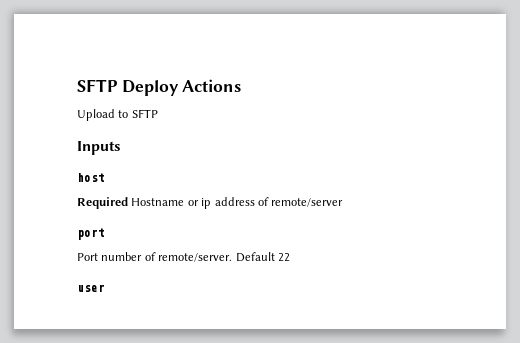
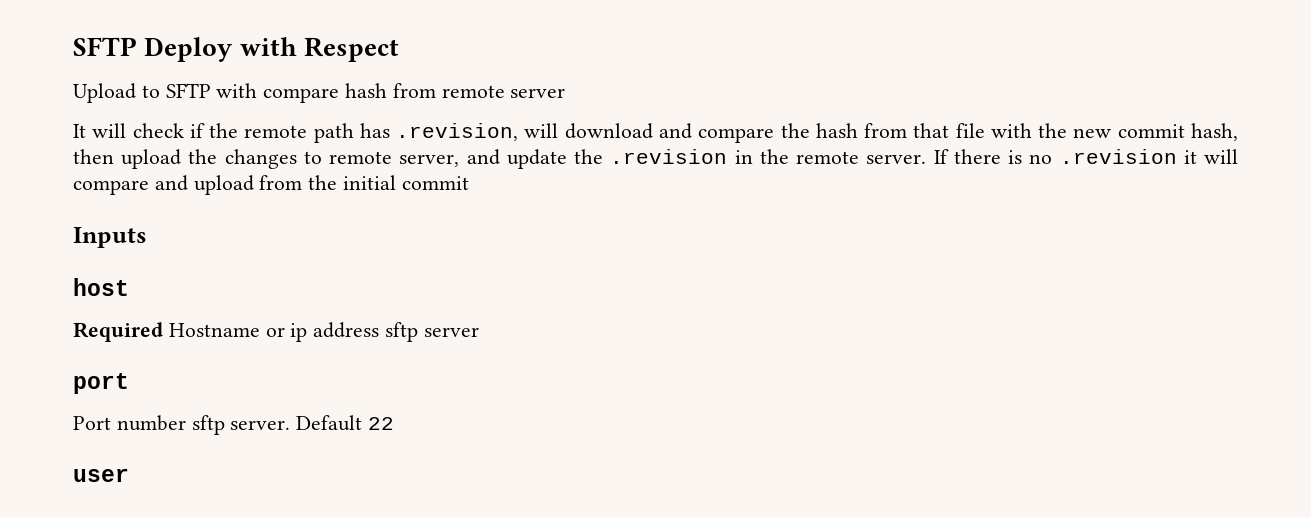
- SFTP Deploy Actions
+ SFTP Deploy with Respect
- Upload to SFTP
+ Upload to SFTP with compare hash from remote server
+ It will check if the remote path has .revision, will download and compare the hash from that file with the new commit hash, then upload the changes to remote server, and update the .revision in the remote server. If there is no .revision it will compare and upload from the initial commit
- Required Hostname or ip address of remote/server
+ Required Hostname or ip address sftp server
- Port number of remote/server.
+ Port number sftp server.

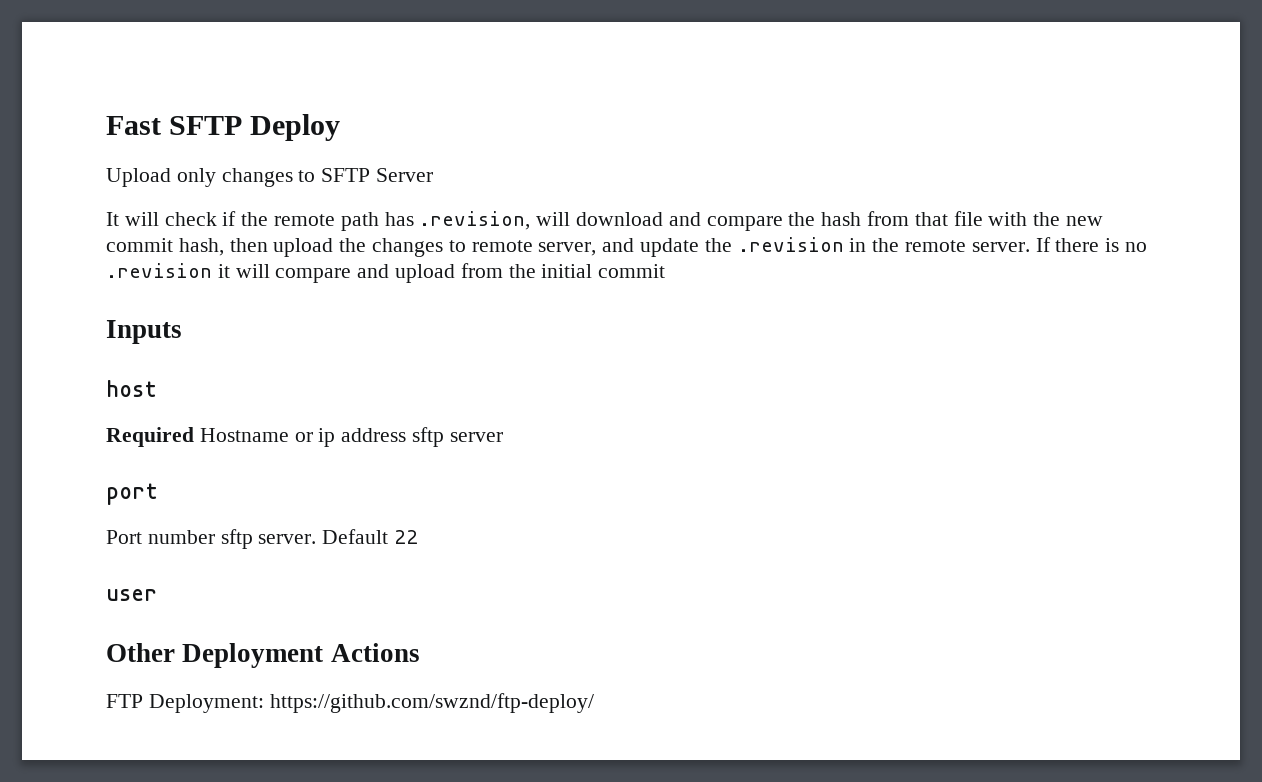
- SFTP Deploy with Respect
+ Fast SFTP Deploy
- Upload to SFTP with compare hash from remote server
+ Upload only changes to SFTP Server
+ Other Deployment Actions
+ FTP Deployment: https://github.com/swznd/ftp-deploy/

